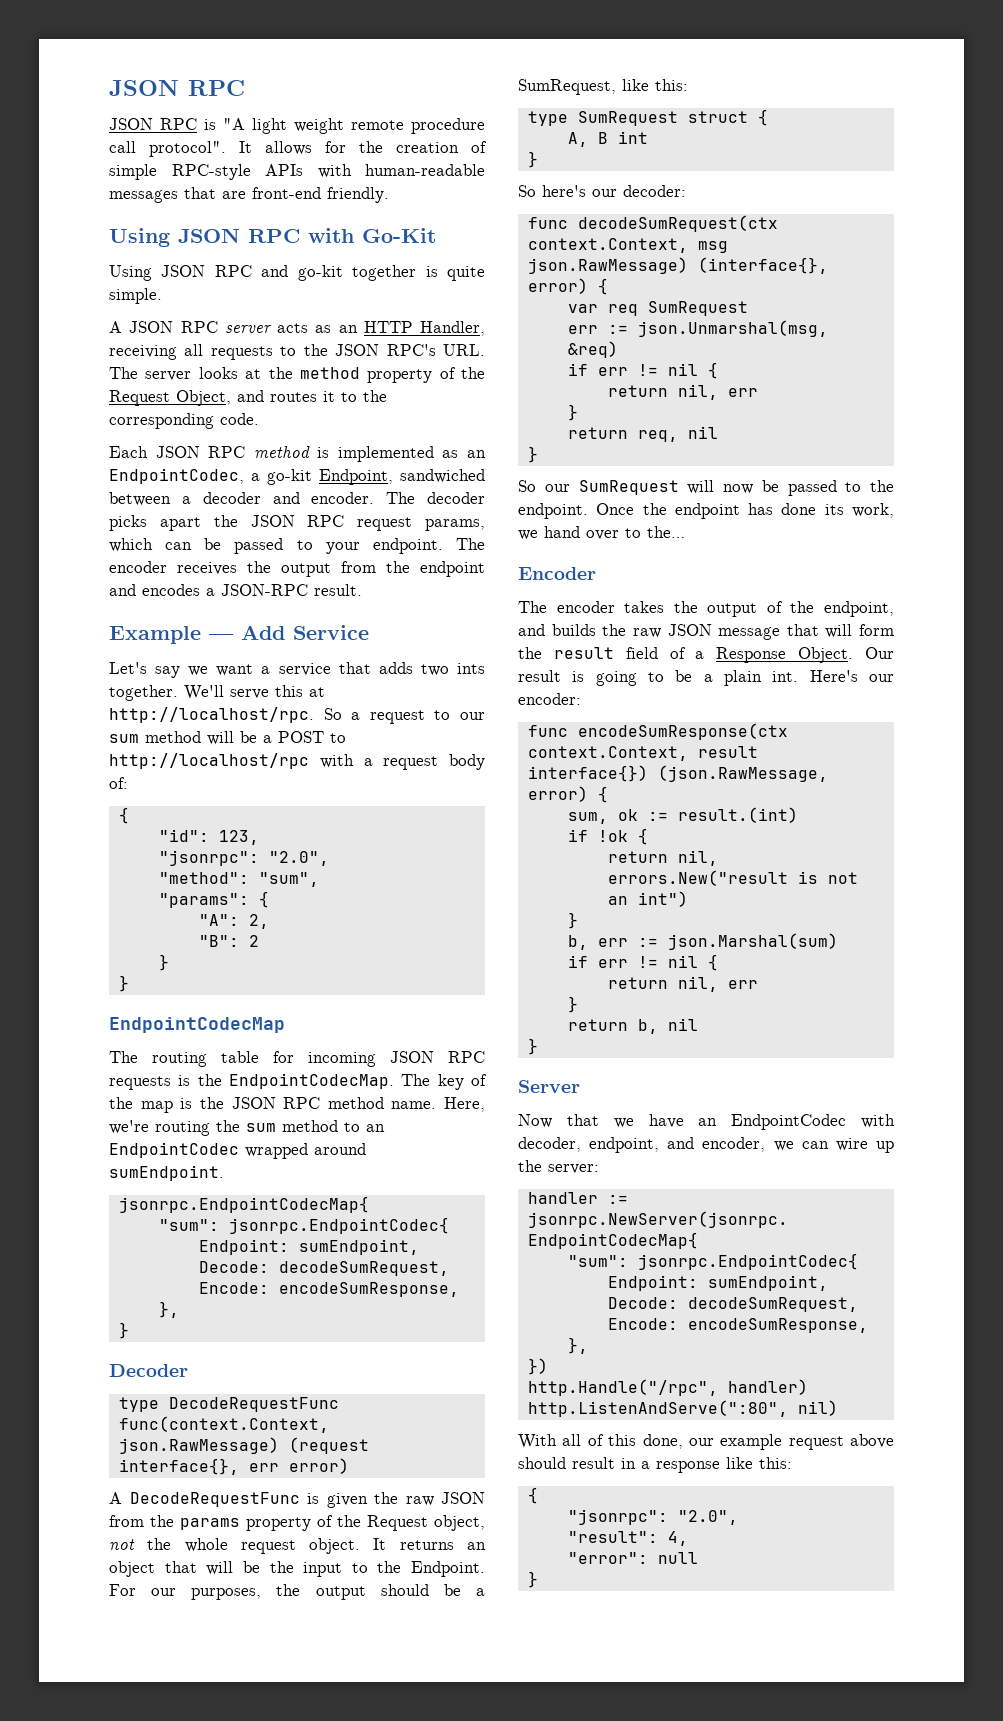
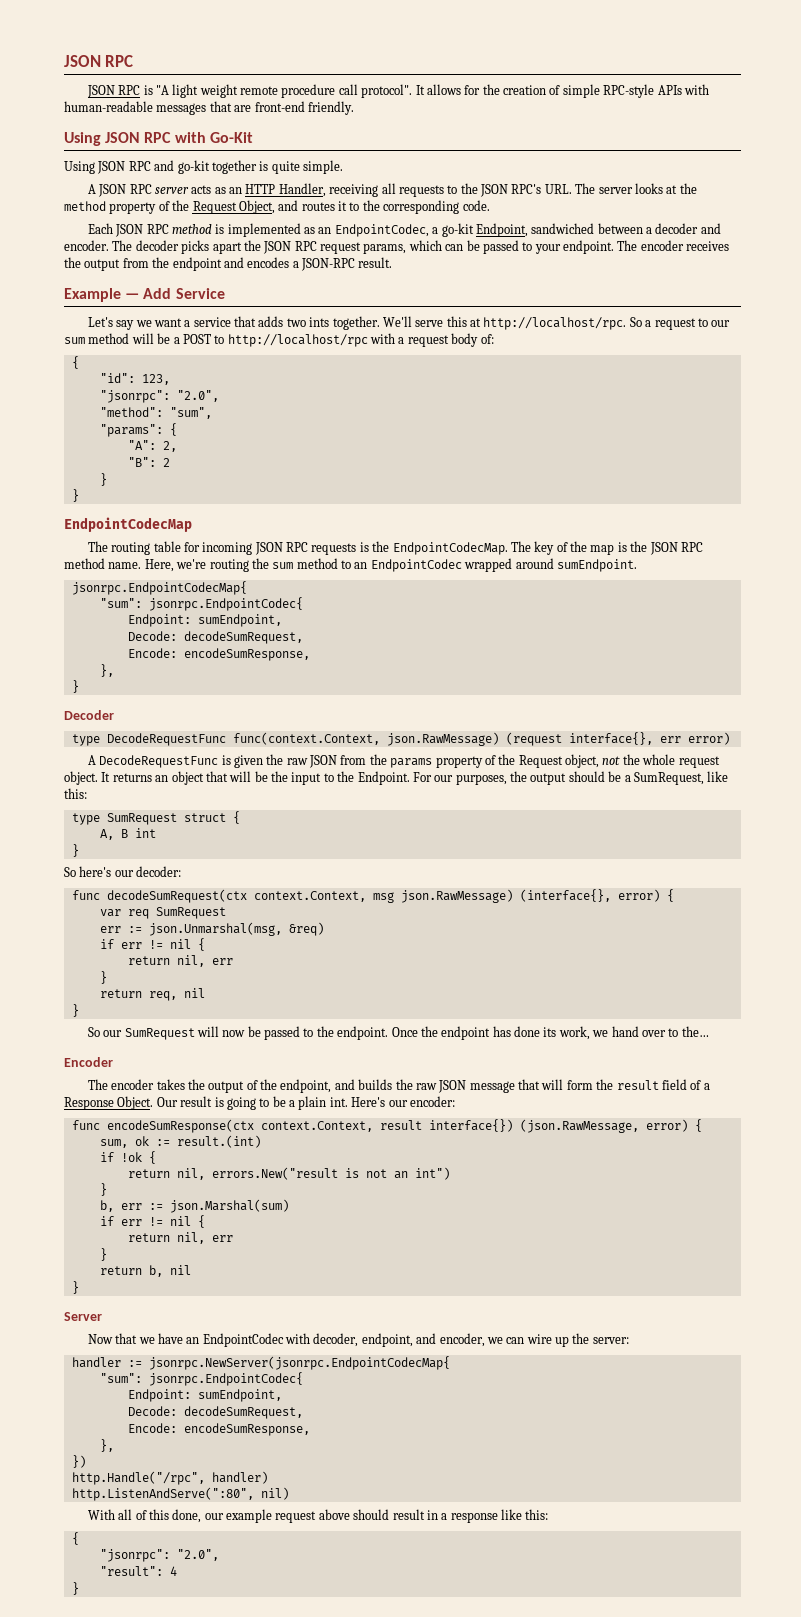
- "result": 4,
- "error": null
+ "result": 4

